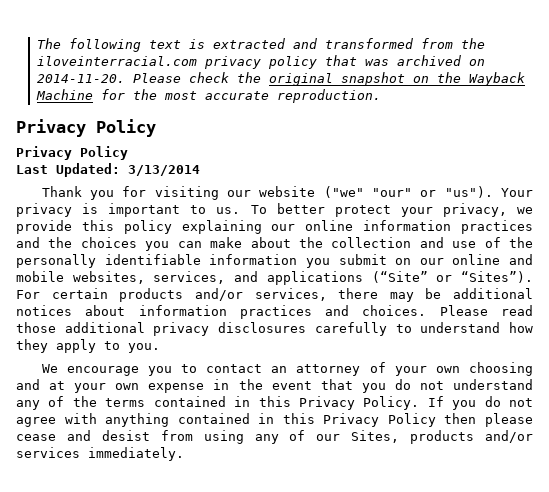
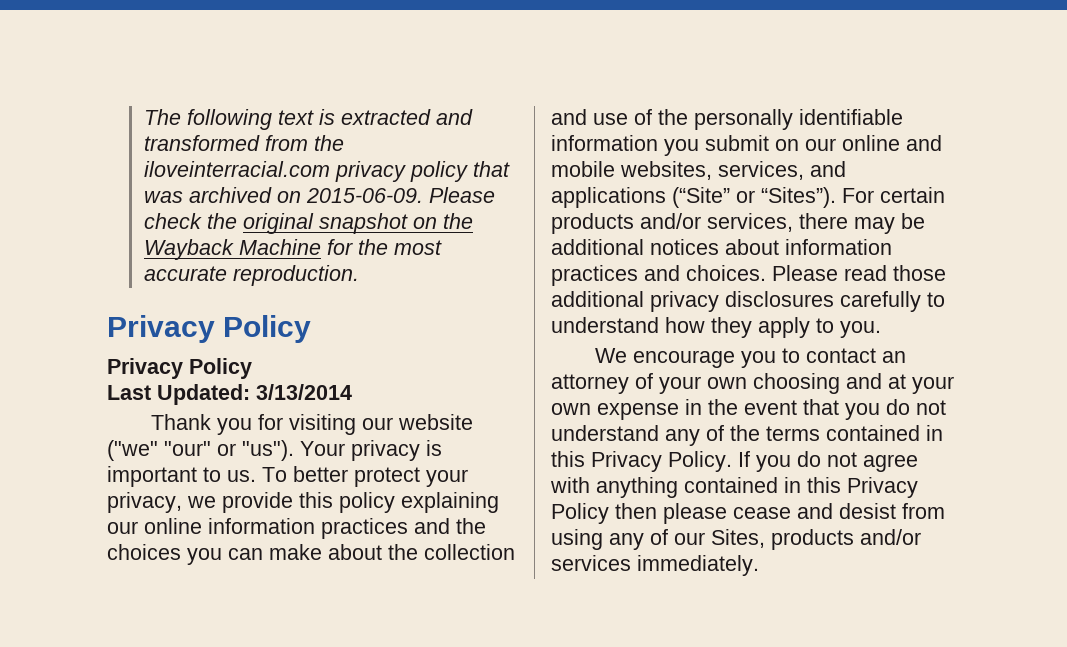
- The following text is extracted and transformed from the iloveinterracial.com privacy policy that was archived on 2014-11-20.
+ The following text is extracted and transformed from the iloveinterracial.com privacy policy that was archived on 2015-06-09.

